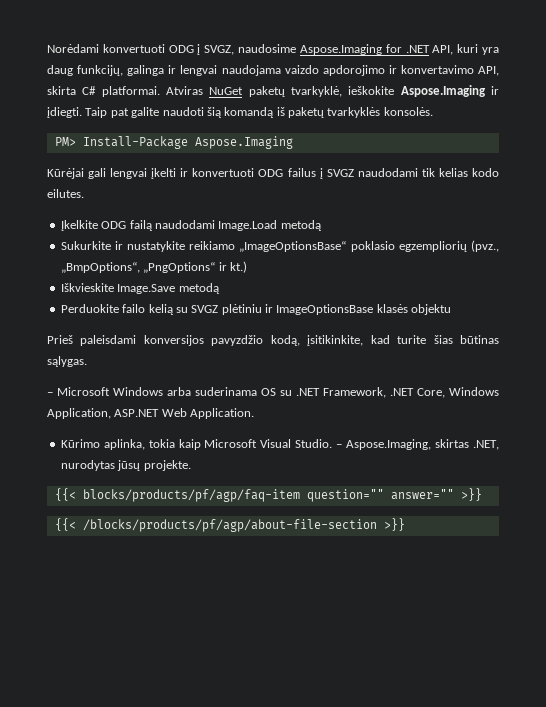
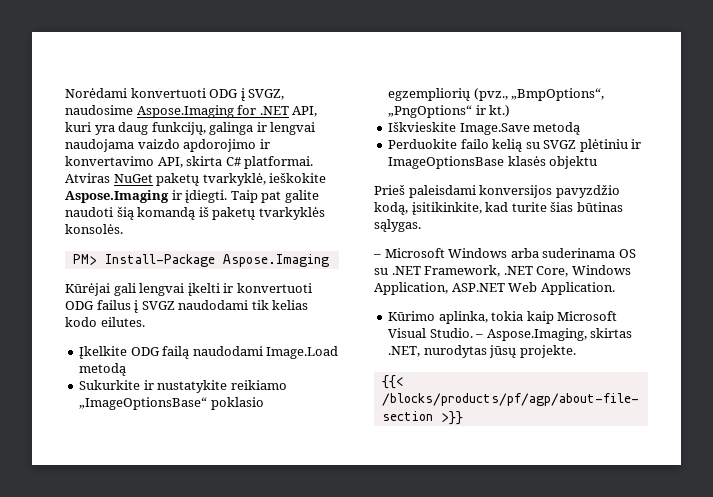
- {{< blocks/products/pf/agp/faq-item question="" answer="" >}}

